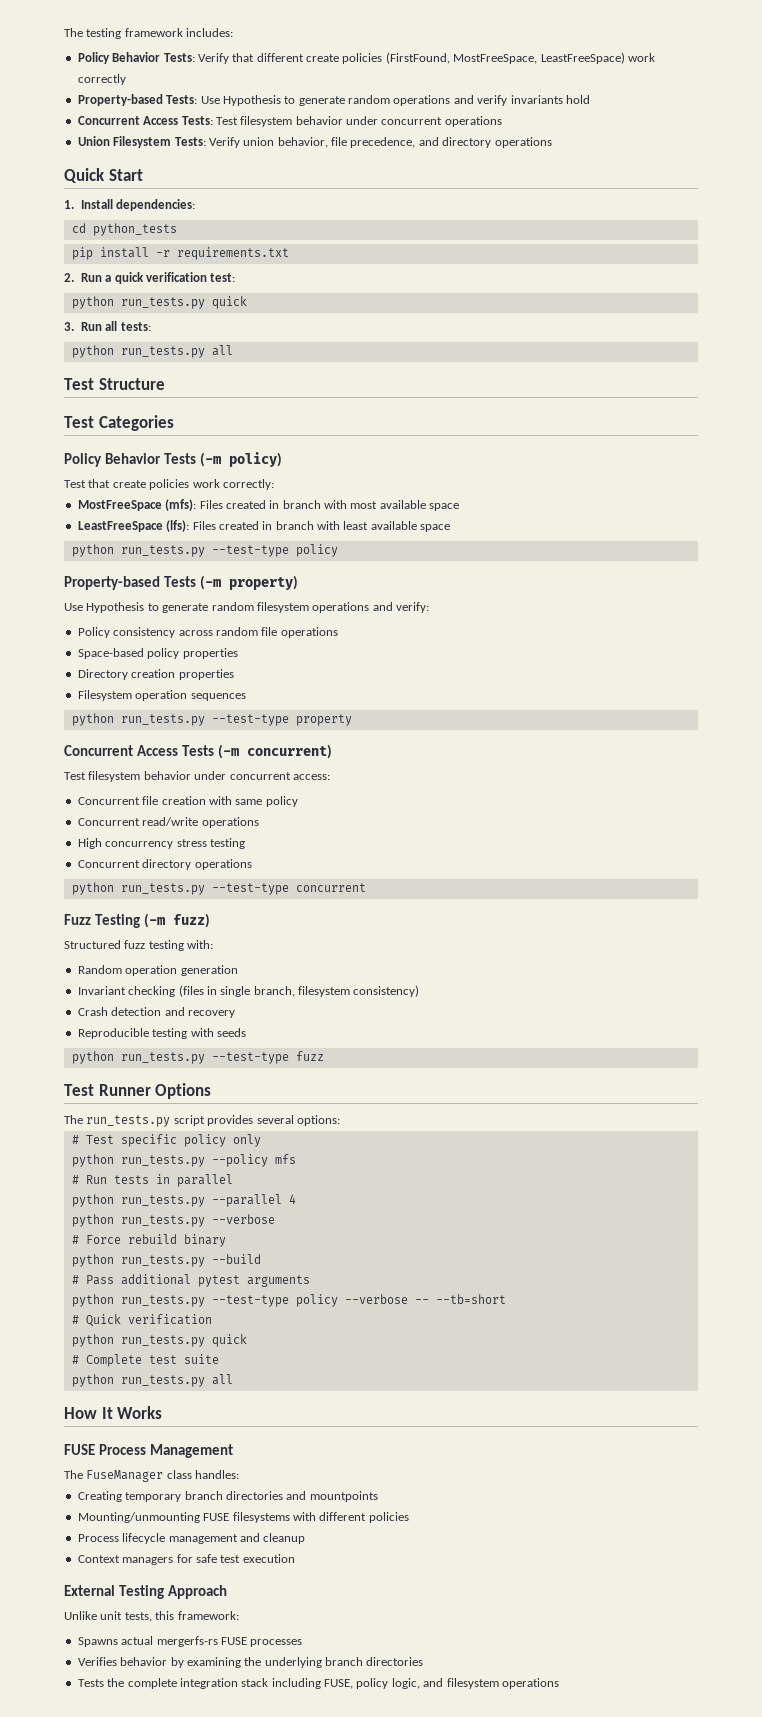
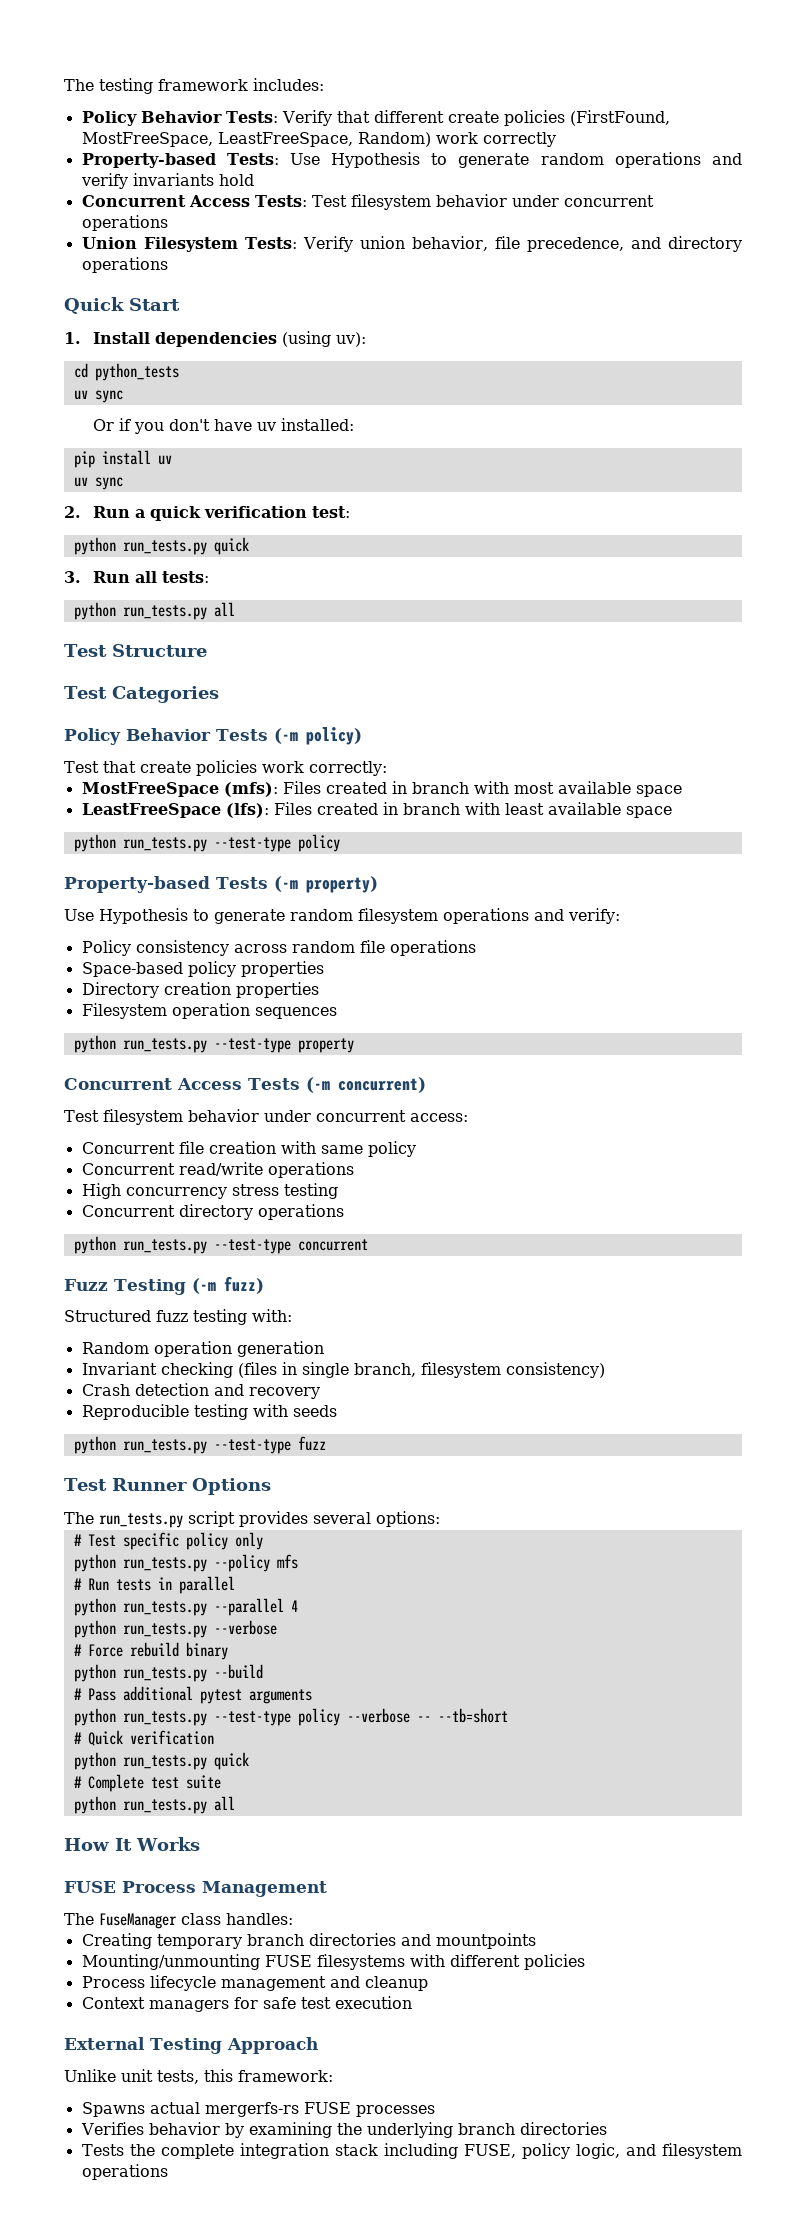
- Policy Behavior Tests: Verify that different create policies (FirstFound, MostFreeSpace, LeastFreeSpace) work correctly
+ Policy Behavior Tests: Verify that different create policies (FirstFound, MostFreeSpace, LeastFreeSpace, Random) work correctly
- 1. Install dependencies:
+ 1. Install dependencies (using uv):
  cd python_tests
+ uv sync
+ Or if you don't have uv installed:
- pip install -r requirements.txt
+ pip install uv
+ uv sync

